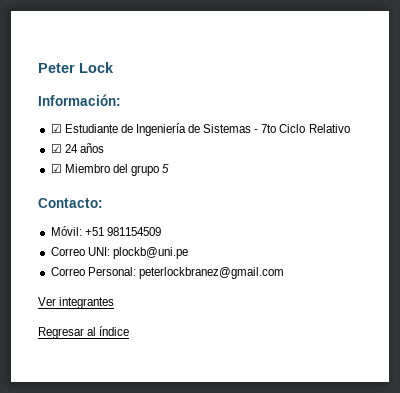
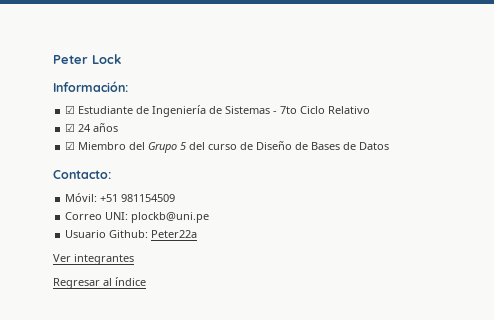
- ☑ Miembro del grupo 5
+ ☑ Miembro del Grupo 5 del curso de Diseño de Bases de Datos
- Correo Personal: peterlockbranez@gmail.com
+ Usuario Github: Peter22a

